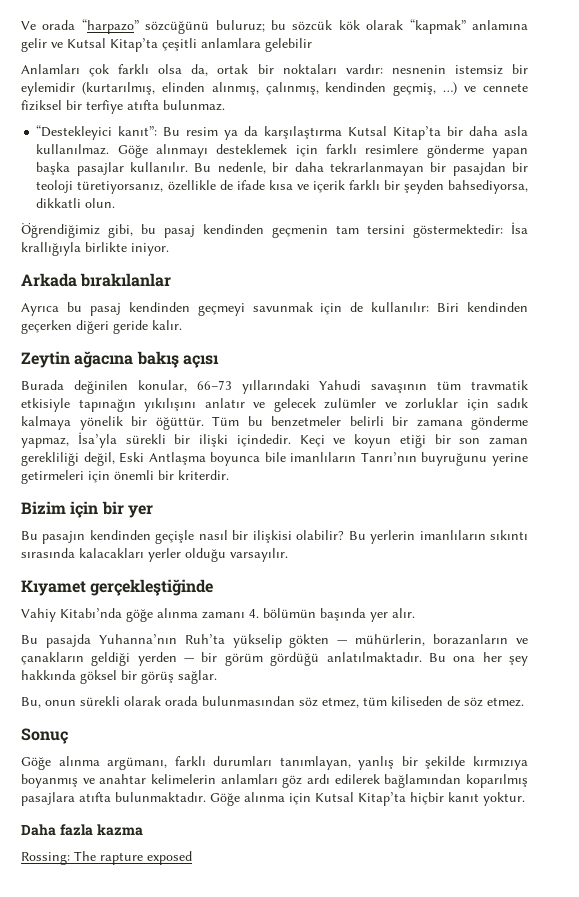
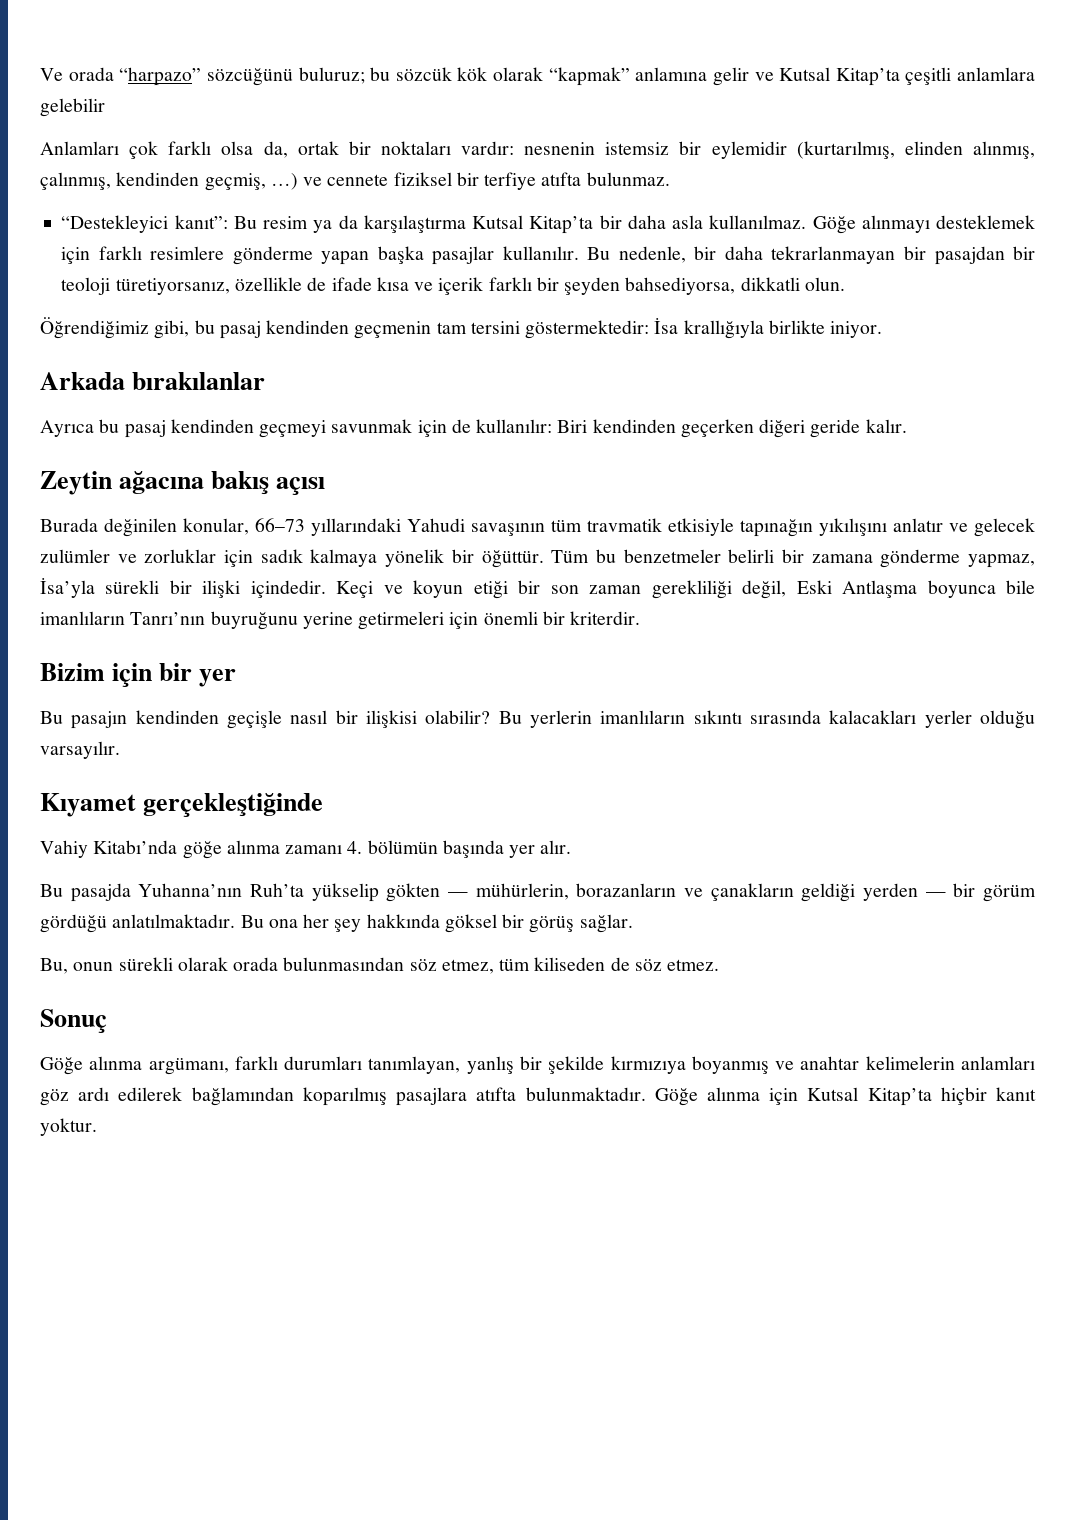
- Daha fazla kazma
- Rossing: The rapture exposed

